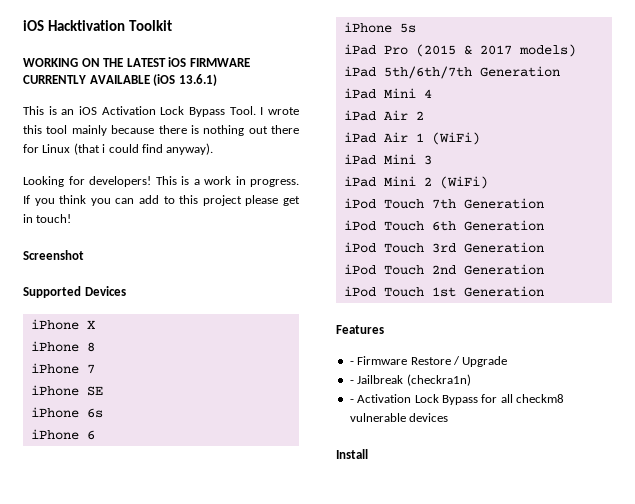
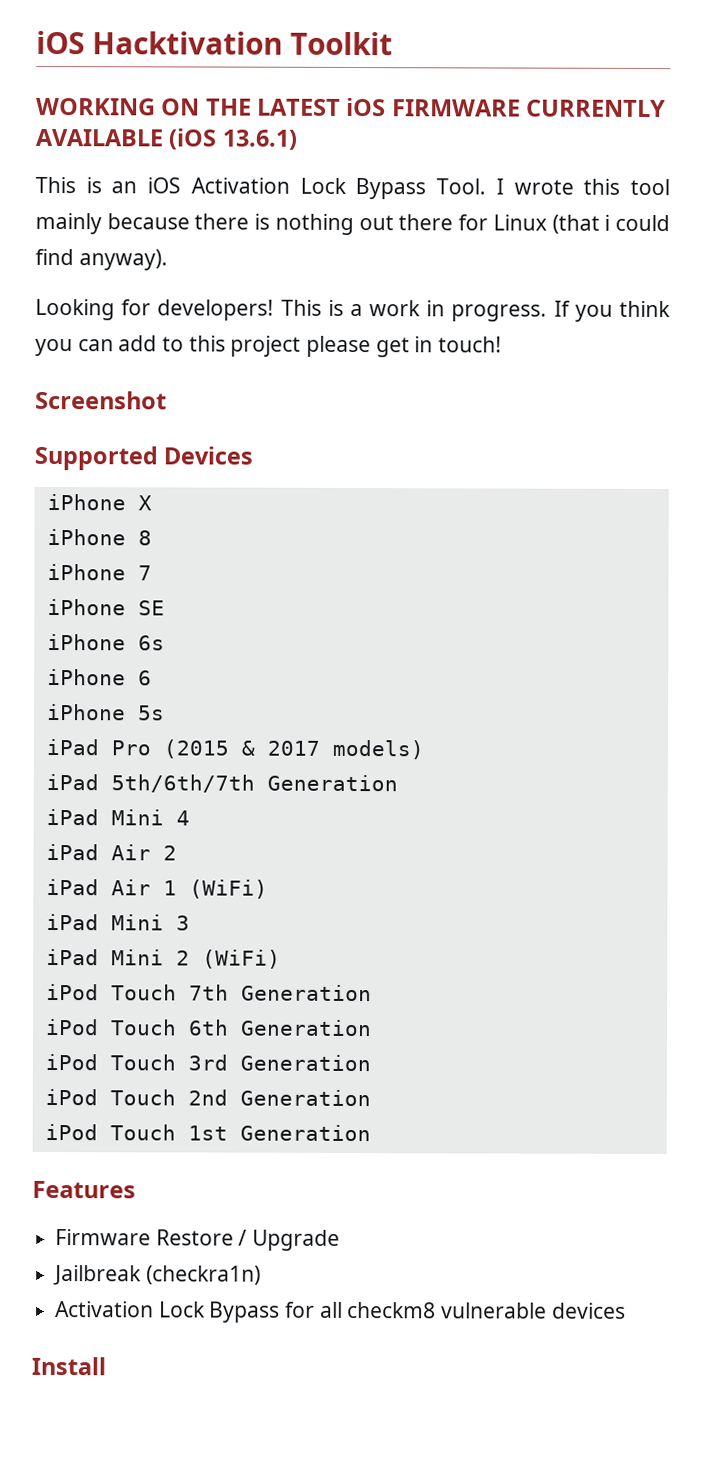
- - Firmware Restore / Upgrade
+ Firmware Restore / Upgrade
- - Jailbreak (checkra1n)
+ Jailbreak (checkra1n)
- - Activation Lock Bypass for all checkm8 vulnerable devices
+ Activation Lock Bypass for all checkm8 vulnerable devices

